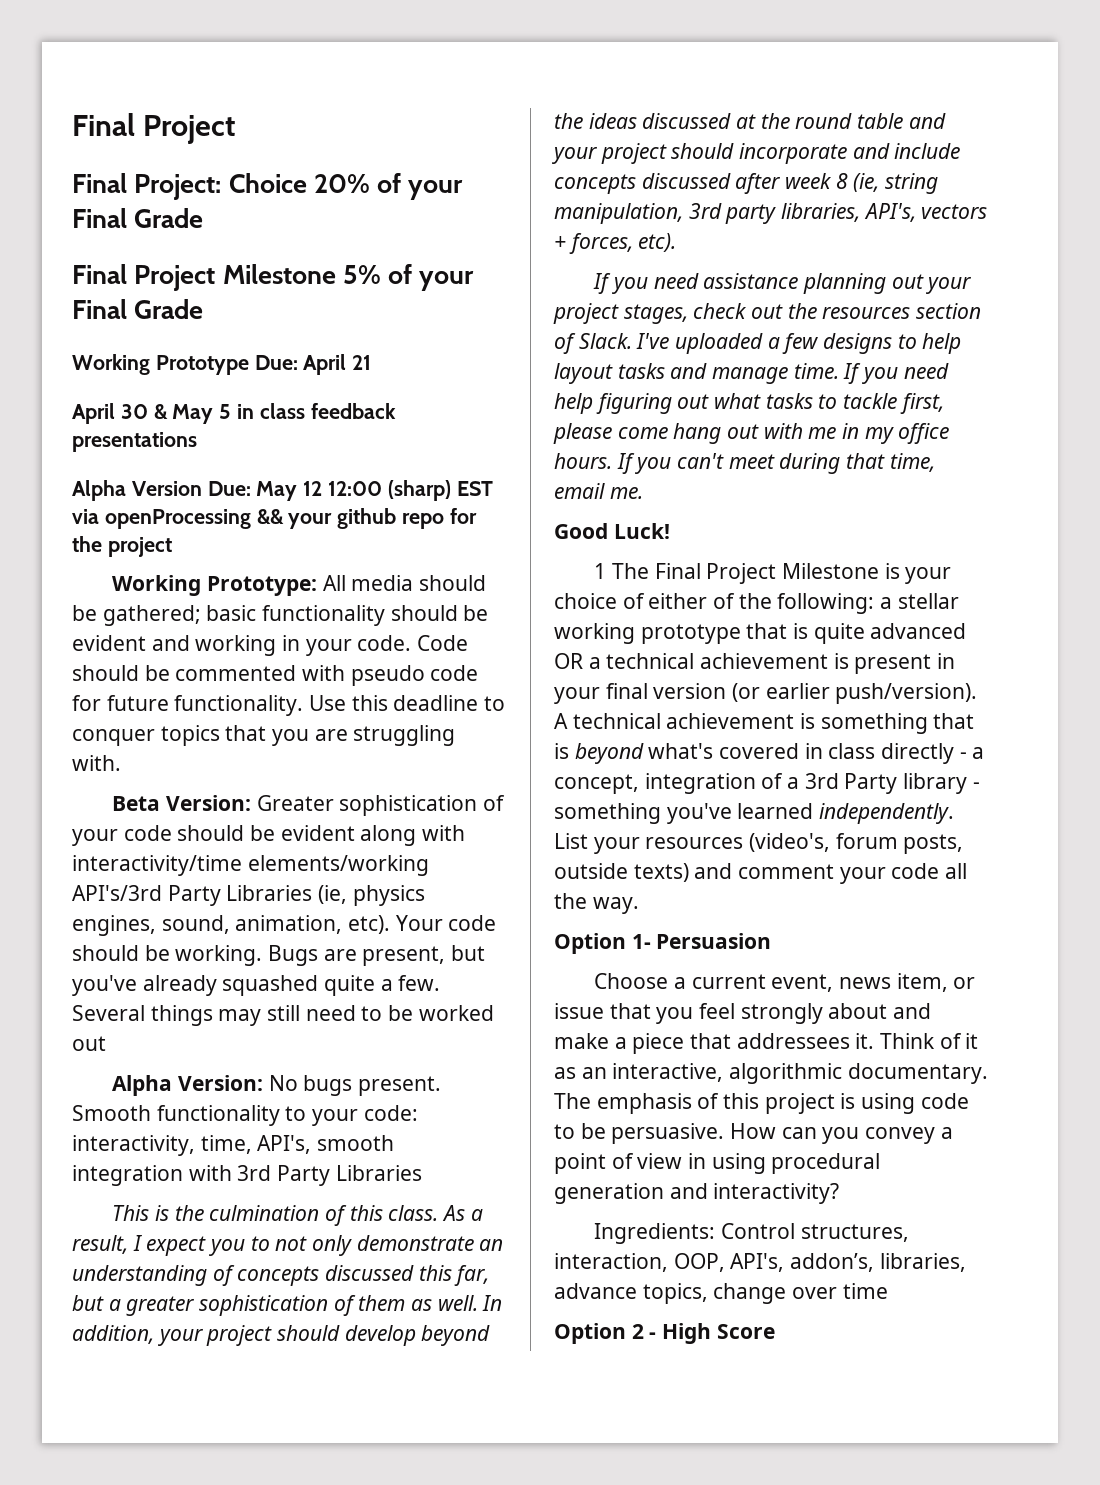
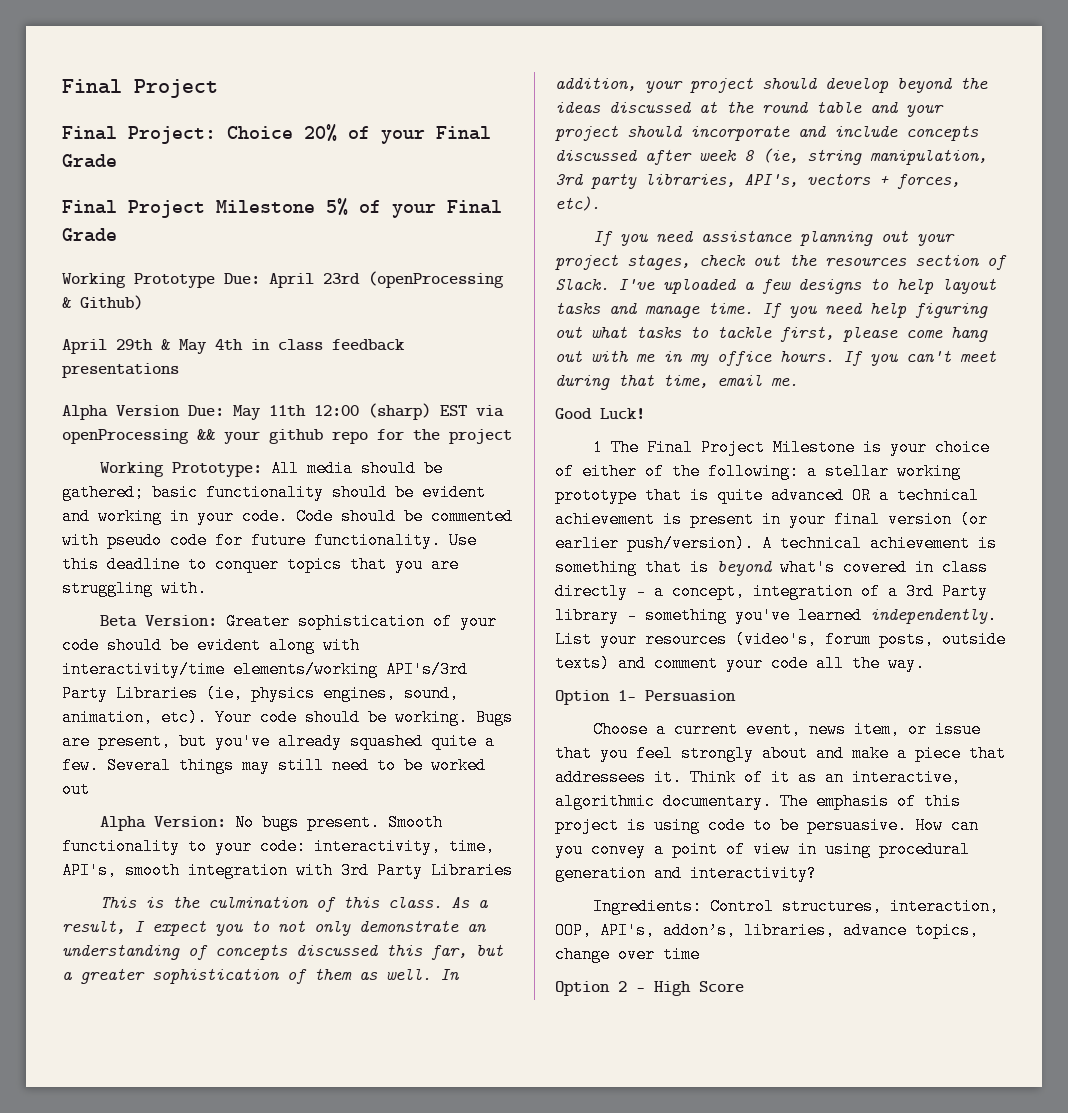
- Working Prototype Due: April 21
- April 30 & May 5 in class feedback presentations
+ Working Prototype Due: April 23rd (openProcessing & Github)
+ April 29th & May 4th in class feedback presentations
- Alpha Version Due: May 12 12:00 (sharp) EST via openProcessing && your github repo for the project
+ Alpha Version Due: May 11th 12:00 (sharp) EST via openProcessing && your github repo for the project

